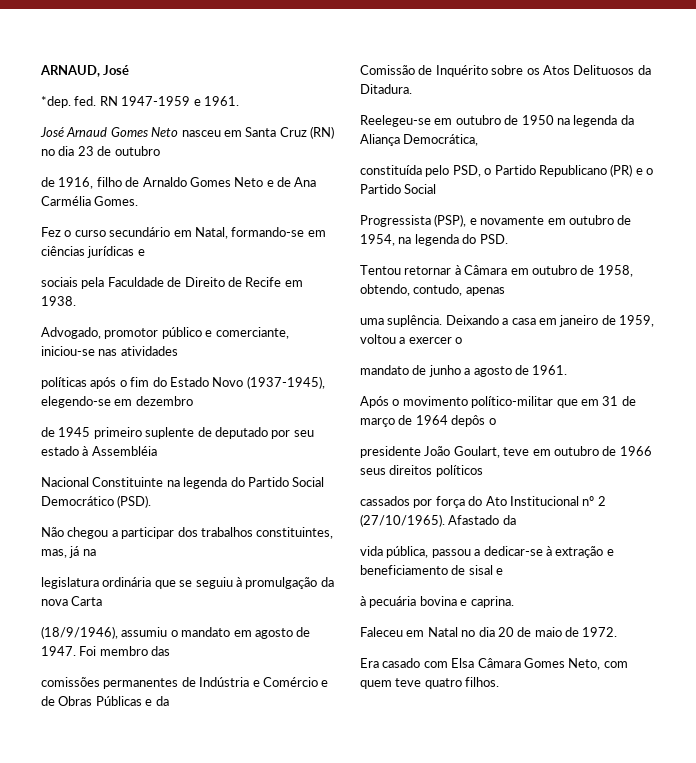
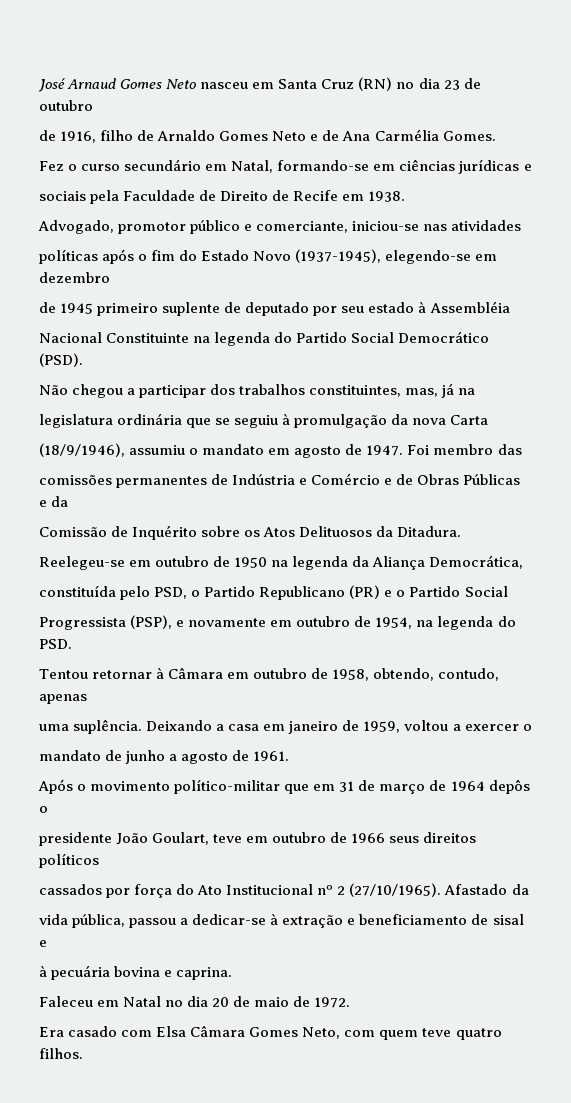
- ARNAUD, José
- *dep. fed. RN 1947-1959 e 1961.

